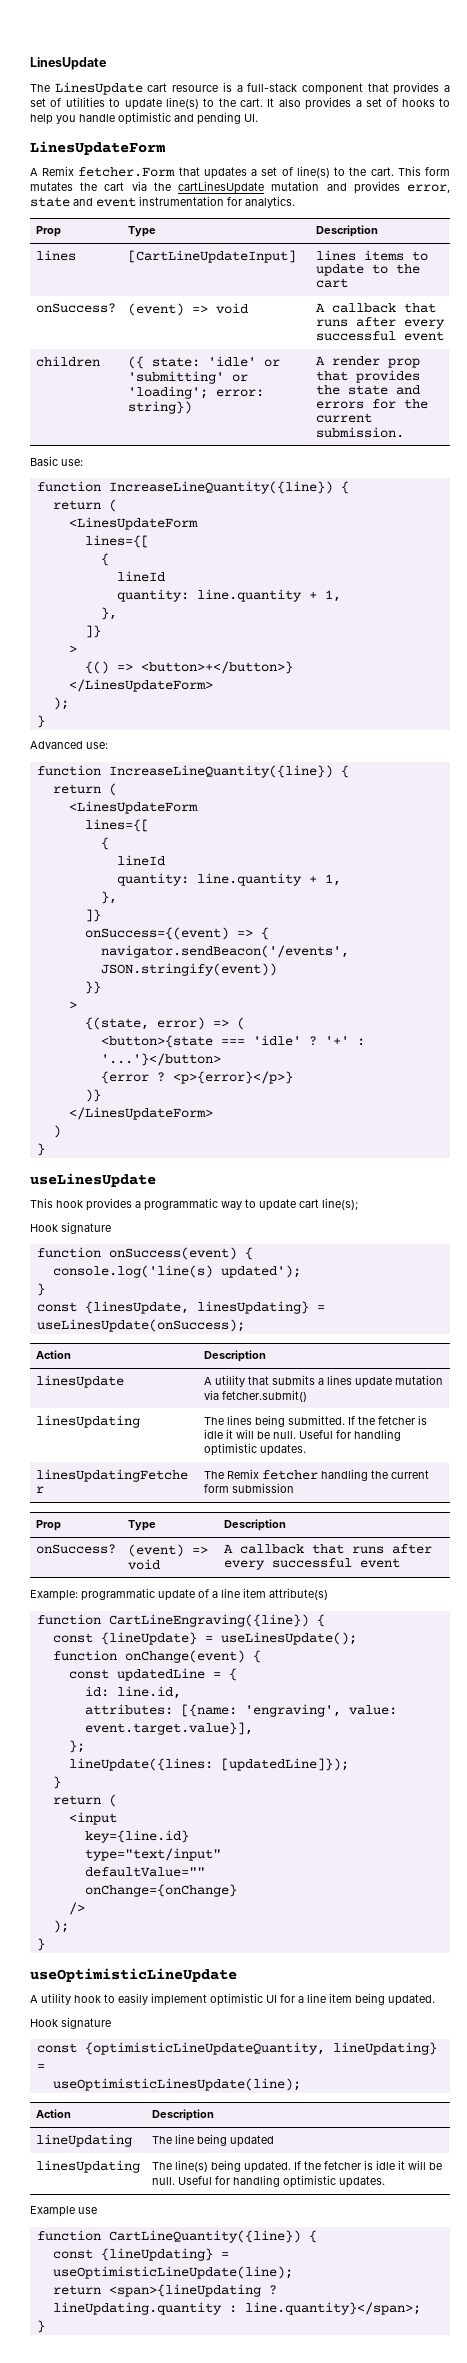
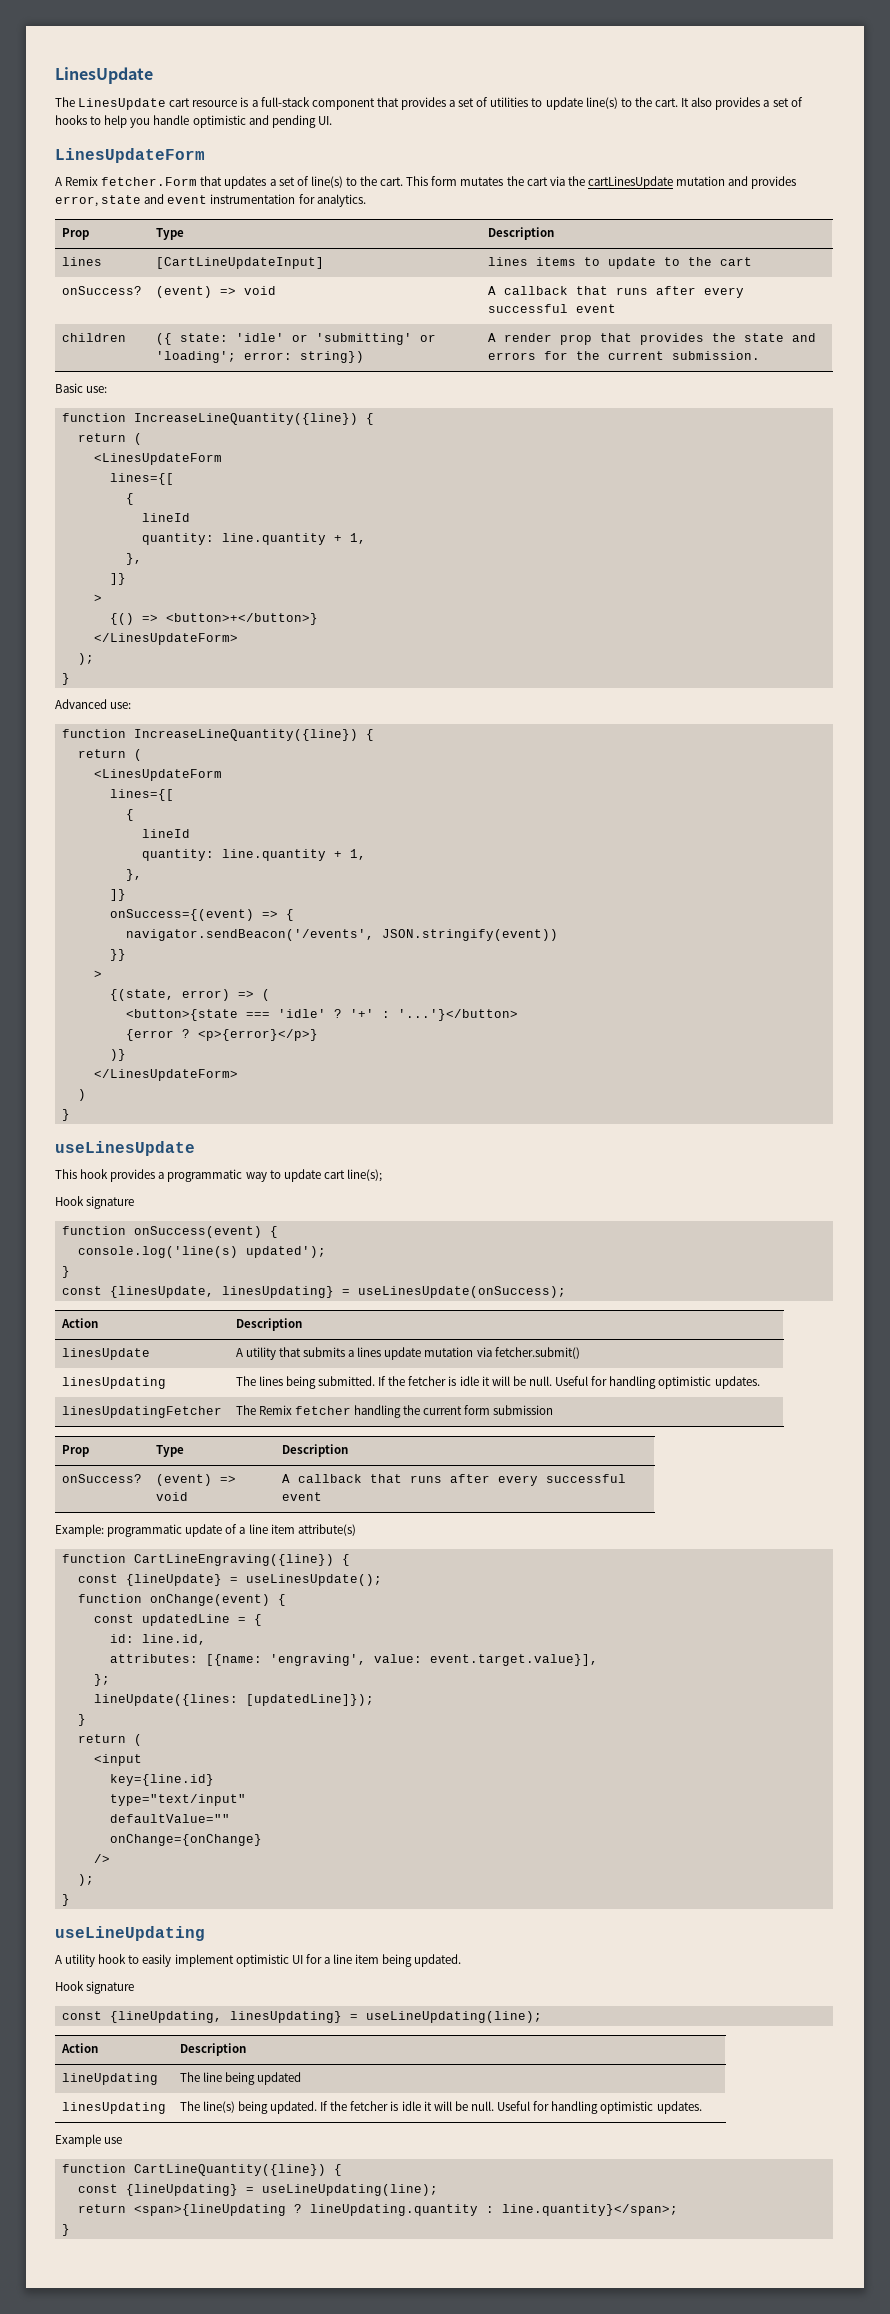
- useOptimisticLineUpdate
+ useLineUpdating
- const {optimisticLineUpdateQuantity, lineUpdating} =
- useOptimisticLinesUpdate(line);
+ const {lineUpdating, linesUpdating} = useLineUpdating(line);
- const {lineUpdating} = useOptimisticLineUpdate(line);
+ const {lineUpdating} = useLineUpdating(line);

